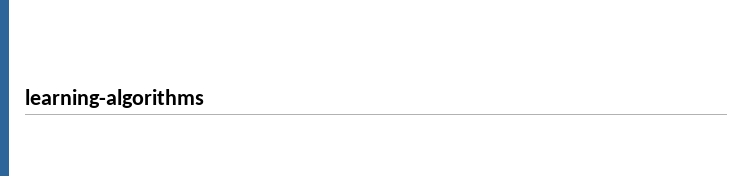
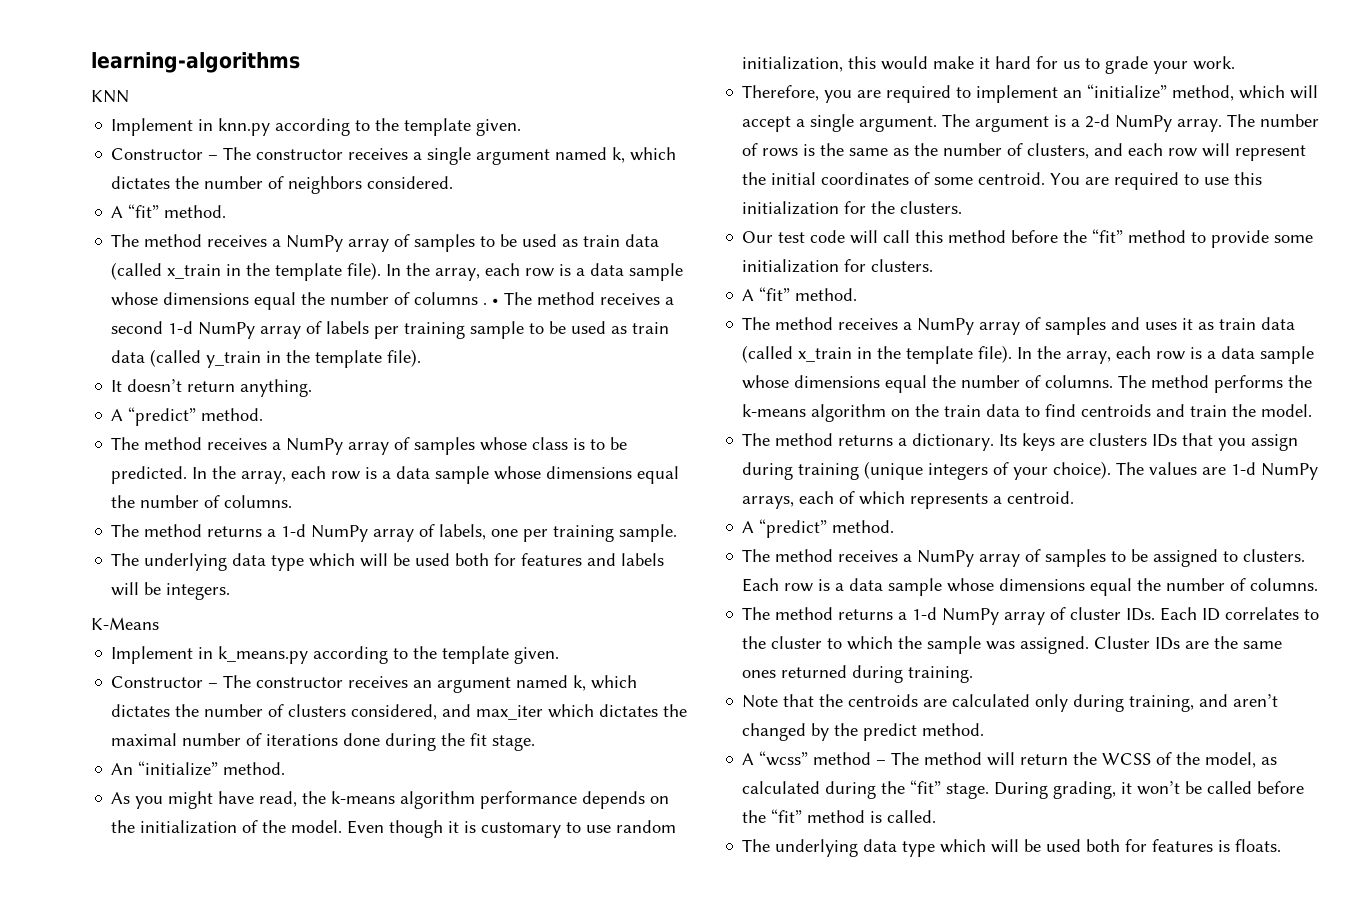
+ KNN
+ Implement in knn.py according to the template given.
+ Constructor – The constructor receives a single argument named k, which dictates the number of neighbors considered.
+ A “fit” method.
+ The method receives a NumPy array of samples to be used as train data (called x_train in the template file). In the array, each row is a data sample whose dimensions equal the number of columns . • The method receives a second 1-d NumPy array of labels per training sample to be used as train data (called y_train in the template file).
+ It doesn’t return anything.
+ A “predict” method.
+ The method receives a NumPy array of samples whose class is to be predicted. In the array, each row is a data sample whose dimensions equal the number of columns.
+ The method returns a 1-d NumPy array of labels, one per training sample.
+ The underlying data type which will be used both for features and labels will be integers.
+ K-Means
+ Implement in k_means.py according to the template given.
+ Constructor – The constructor receives an argument named k, which dictates the number of clusters considered, and max_iter which dictates the maximal number of iterations done during the fit stage.
+ An “initialize” method.
+ As you might have read, the k-means algorithm performance depends on the initialization of the model. Even though it is customary to use random initialization, this would make it hard for us to grade your work.
+ Therefore, you are required to implement an “initialize” method, which will accept a single argument. The argument is a 2-d NumPy array. The number of rows is the same as the number of clusters, and each row will represent the initial coordinates of some centroid. You are required to use this initialization for the clusters.
+ Our test code will call this method before the “fit” method to provide some initialization for clusters.
+ A “fit” method.
+ The method receives a NumPy array of samples and uses it as train data (called x_train in the template file). In the array, each row is a data sample whose dimensions equal the number of columns. The method performs the k-means algorithm on the train data to find centroids and train the model.
+ The method returns a dictionary. Its keys are clusters IDs that you assign during training (unique integers of your choice). The values are 1-d NumPy arrays, each of which represents a centroid.
+ A “predict” method.
+ The method receives a NumPy array of samples to be assigned to clusters. Each row is a data sample whose dimensions equal the number of columns.
+ The method returns a 1-d NumPy array of cluster IDs. Each ID correlates to the cluster to which the sample was assigned. Cluster IDs are the same ones returned during training.
+ Note that the centroids are calculated only during training, and aren’t changed by the predict method.
+ A “wcss” method – The method will return the WCSS of the model, as calculated during the “fit” stage. During grading, it won’t be called before the “fit” method is called.
+ The underlying data type which will be used both for features is floats.

